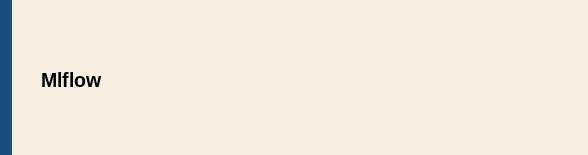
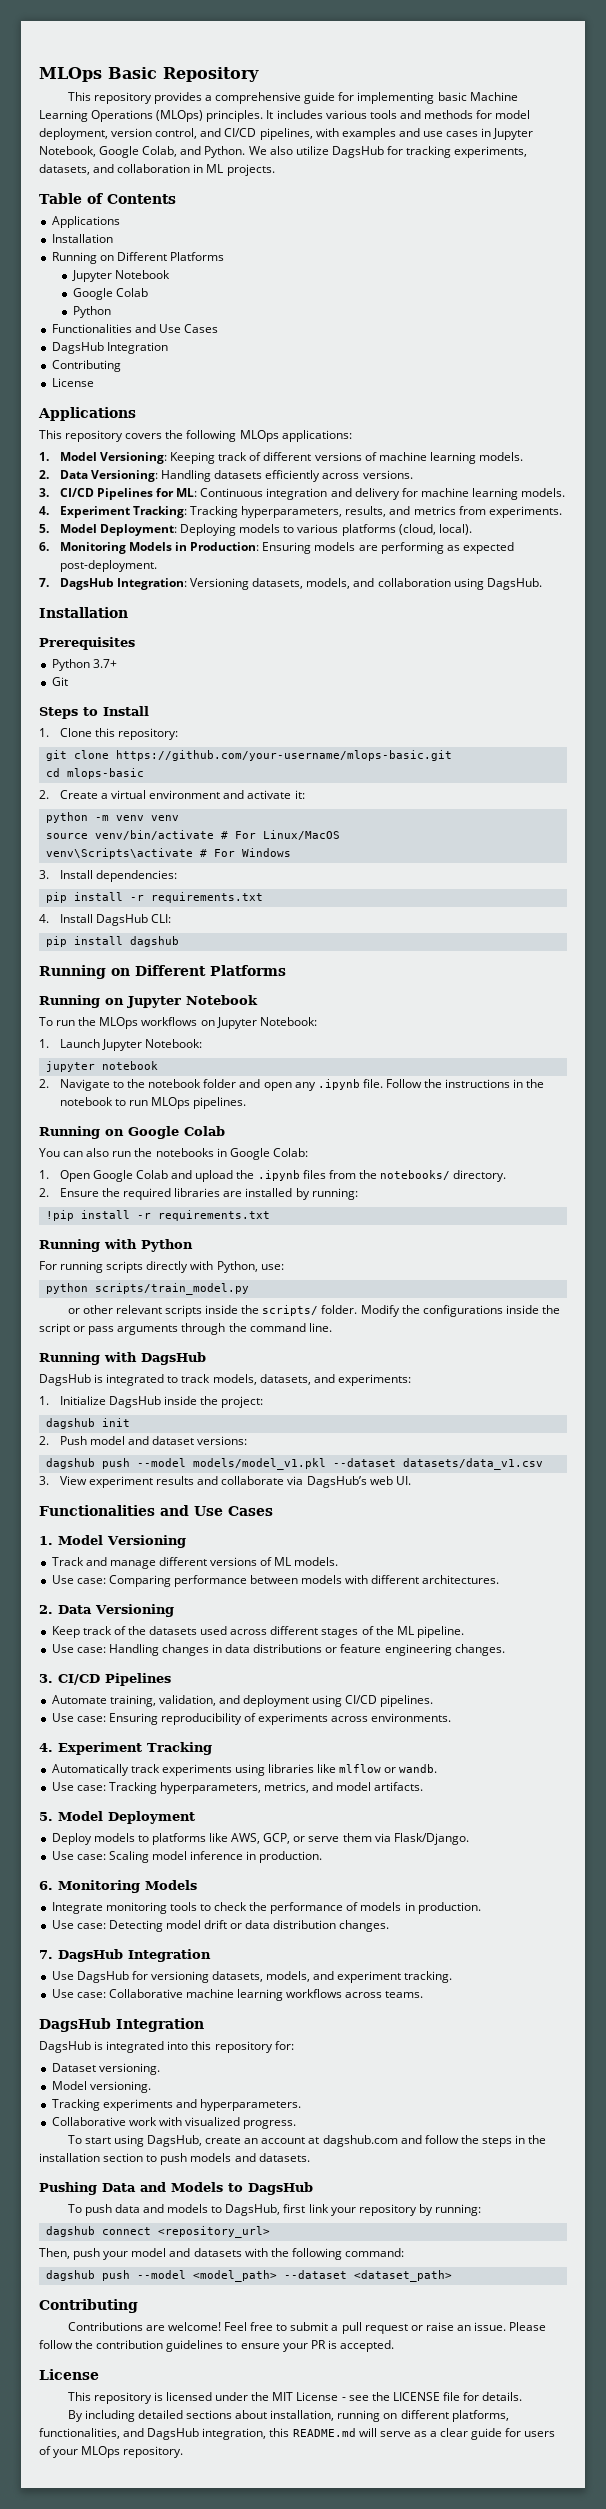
- Mlflow
+ MLOps Basic Repository
+ This repository provides a comprehensive guide for implementing basic Machine Learning Operations (MLOps) principles. It includes various tools and methods for model deployment, version control, and CI/CD pipelines, with examples and use cases in Jupyter Notebook, Google Colab, and Python. We also utilize DagsHub for tracking experiments, datasets, and collaboration in ML projects.
+ Table of Contents
+ Applications
+ Installation
+ Running on Different Platforms
+ Jupyter Notebook
+ Google Colab
+ Python
+ Functionalities and Use Cases
+ DagsHub Integration
+ Contributing
+ License
+ Applications
+ This repository covers the following MLOps applications:
+ 1. Model Versioning: Keeping track of different versions of machine learning models.
+ 2. Data Versioning: Handling datasets efficiently across versions.
+ 3. CI/CD Pipelines for ML: Continuous integration and delivery for machine learning models.
+ 4. Experiment Tracking: Tracking hyperparameters, results, and metrics from experiments.
+ 5. Model Deployment: Deploying models to various platforms (cloud, local).
+ 6. Monitoring Models in Production: Ensuring models are performing as expected post-deployment.
+ 7. DagsHub Integration: Versioning datasets, models, and collaboration using DagsHub.
+ Installation
+ Prerequisites
+ Python 3.7+
+ Git
+ Steps to Install
+ 1. Clone this repository:
+ git clone https://github.com/your-username/mlops-basic.git
+ cd mlops-basic
+ 2. Create a virtual environment and activate it:
+ python -m venv venv
+ source venv/bin/activate # For Linux/MacOS
+ venv\Scripts\activate # For Windows
+ 3. Install dependencies:
+ pip install -r requirements.txt
+ 4. Install DagsHub CLI:
+ pip install dagshub
+ Running on Different Platforms
+ Running on Jupyter Notebook
+ To run the MLOps workflows on Jupyter Notebook:
+ 1. Launch Jupyter Notebook:
+ jupyter notebook
+ 2. Navigate to the notebook folder and open any .ipynb file. Follow the instructions in the notebook to run MLOps pipelines.
+ Running on Google Colab
+ You can also run the notebooks in Google Colab:
+ 1. Open Google Colab and upload the .ipynb files from the notebooks/ directory.
+ 2. Ensure the required libraries are installed by running:
+ !pip install -r requirements.txt
+ Running with Python
+ For running scripts directly with Python, use:
+ python scripts/train_model.py
+ or other relevant scripts inside the scripts/ folder. Modify the configurations inside the script or pass arguments through the command line.
+ Running with DagsHub
+ DagsHub is integrated to track models, datasets, and experiments:
+ 1. Initialize DagsHub inside the project:
+ dagshub init
+ 2. Push model and dataset versions:
+ dagshub push --model models/model_v1.pkl --dataset datasets/data_v1.csv
+ 3. View experiment results and collaborate via DagsHub’s web UI.
+ Functionalities and Use Cases
+ 1. Model Versioning
+ Track and manage different versions of ML models.
+ Use case: Comparing performance between models with different architectures.
+ 2. Data Versioning
+ Keep track of the datasets used across different stages of the ML pipeline.
+ Use case: Handling changes in data distributions or feature engineering changes.
+ 3. CI/CD Pipelines
+ Automate training, validation, and deployment using CI/CD pipelines.
+ Use case: Ensuring reproducibility of experiments across environments.
+ 4. Experiment Tracking
+ Automatically track experiments using libraries like mlflow or wandb.
+ Use case: Tracking hyperparameters, metrics, and model artifacts.
+ 5. Model Deployment
+ Deploy models to platforms like AWS, GCP, or serve them via Flask/Django.
+ Use case: Scaling model inference in production.
+ 6. Monitoring Models
+ Integrate monitoring tools to check the performance of models in production.
+ Use case: Detecting model drift or data distribution changes.
+ 7. DagsHub Integration
+ Use DagsHub for versioning datasets, models, and experiment tracking.
+ Use case: Collaborative machine learning workflows across teams.
+ DagsHub Integration
+ DagsHub is integrated into this repository for:
+ Dataset versioning.
+ Model versioning.
+ Tracking experiments and hyperparameters.
+ Collaborative work with visualized progress.
+ To start using DagsHub, create an account at dagshub.com and follow the steps in the installation section to push models and datasets.
+ Pushing Data and Models to DagsHub
+ To push data and models to DagsHub, first link your repository by running:
+ dagshub connect <repository_url>
+ Then, push your model and datasets with the following command:
+ dagshub push --model <model_path> --dataset <dataset_path>
+ Contributing
+ Contributions are welcome! Feel free to submit a pull request or raise an issue. Please follow the contribution guidelines to ensure your PR is accepted.
+ License
+ This repository is licensed under the MIT License - see the LICENSE file for details.
+ By including detailed sections about installation, running on different platforms, functionalities, and DagsHub integration, this README.md will serve as a clear guide for users of your MLOps repository.

